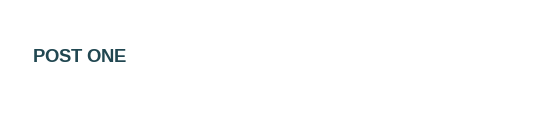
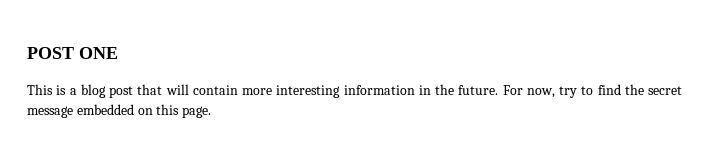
+ This is a blog post that will contain more interesting information in the future. For now, try to find the secret message embedded on this page.

